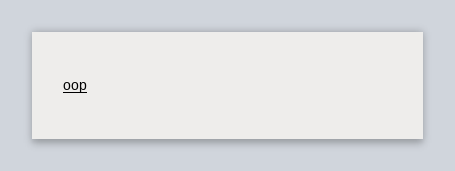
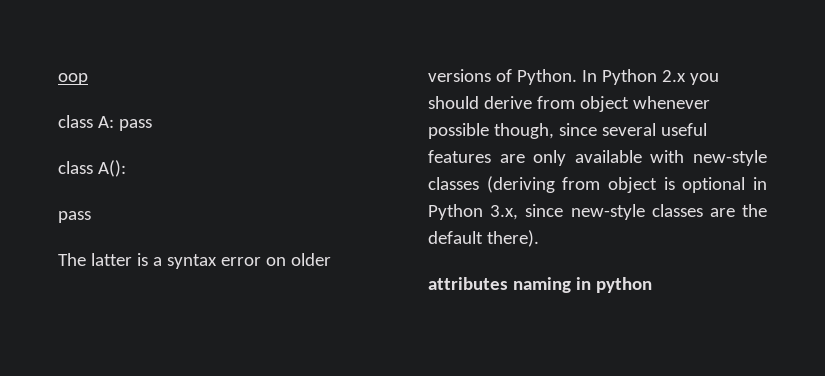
+ class A: pass
+ class A():
+ pass
+ The latter is a syntax error on older versions of Python. In Python 2.x you should derive from object whenever possible though, since several useful features are only available with new-style classes (deriving from object is optional in Python 3.x, since new-style classes are the default there).
+ attributes naming in python

